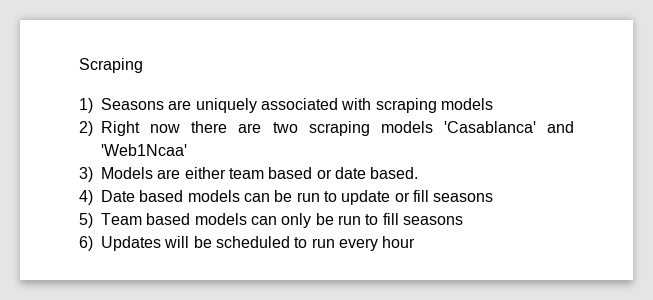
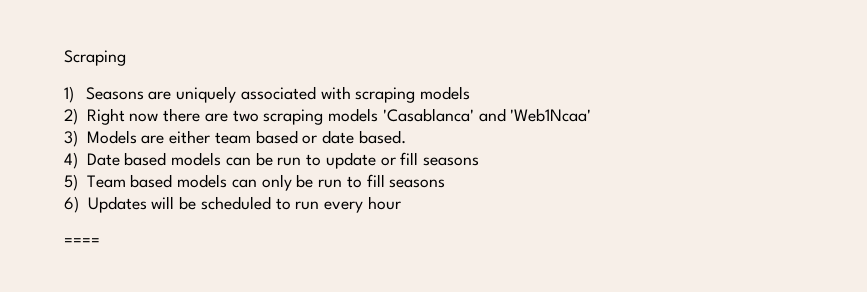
+ ====

